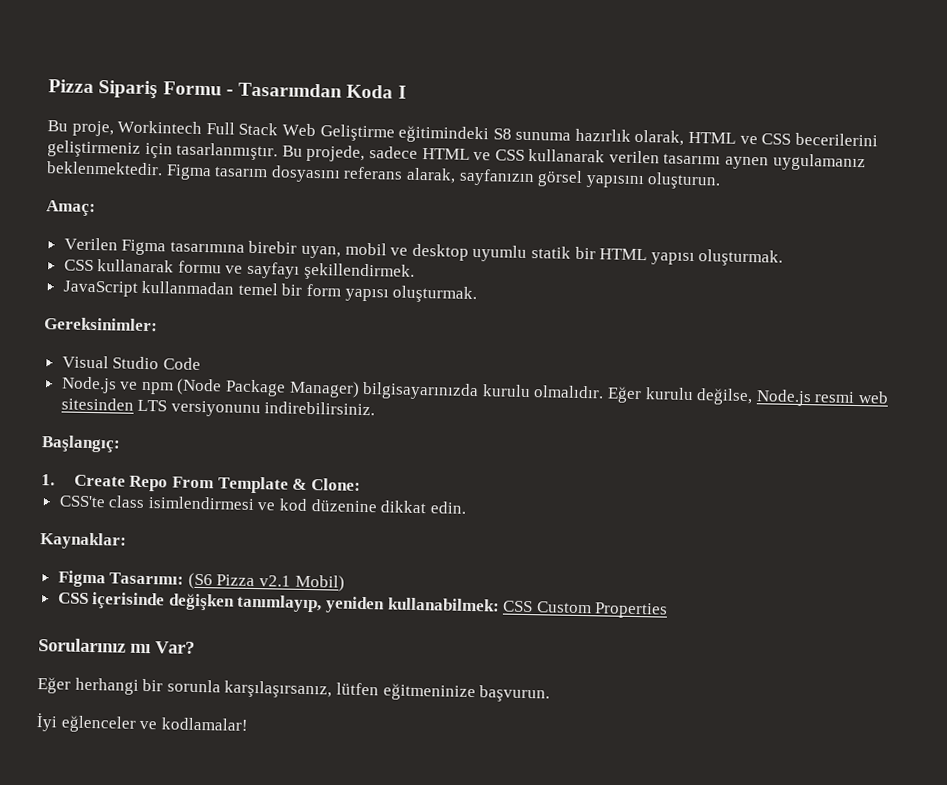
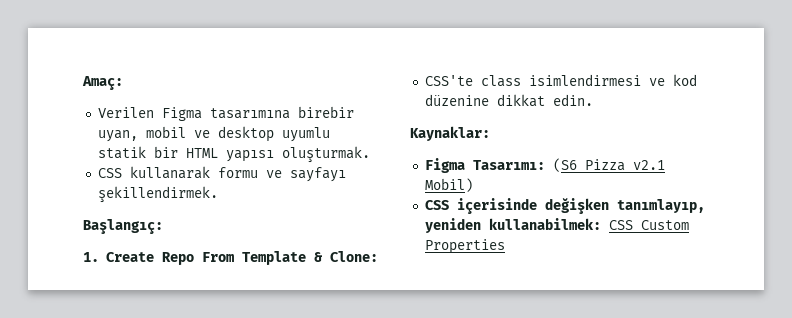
- Pizza Sipariş Formu - Tasarımdan Koda I
- Bu proje, Workintech Full Stack Web Geliştirme eğitimindeki S8 sunuma hazırlık olarak, HTML ve CSS becerilerini geliştirmeniz için tasarlanmıştır. Bu projede, sadece HTML ve CSS kullanarak verilen tasarımı aynen uygulamanız beklenmektedir. Figma tasarım dosyasını referans alarak, sayfanızın görsel yapısını oluşturun.
- JavaScript kullanmadan temel bir form yapısı oluşturmak.
- Gereksinimler:
- Visual Studio Code
- Node.js ve npm (Node Package Manager) bilgisayarınızda kurulu olmalıdır. Eğer kurulu değilse, Node.js resmi web sitesinden LTS versiyonunu indirebilirsiniz.
- Sorularınız mı Var?
- Eğer herhangi bir sorunla karşılaşırsanız, lütfen eğitmeninize başvurun.
- İyi eğlenceler ve kodlamalar!

